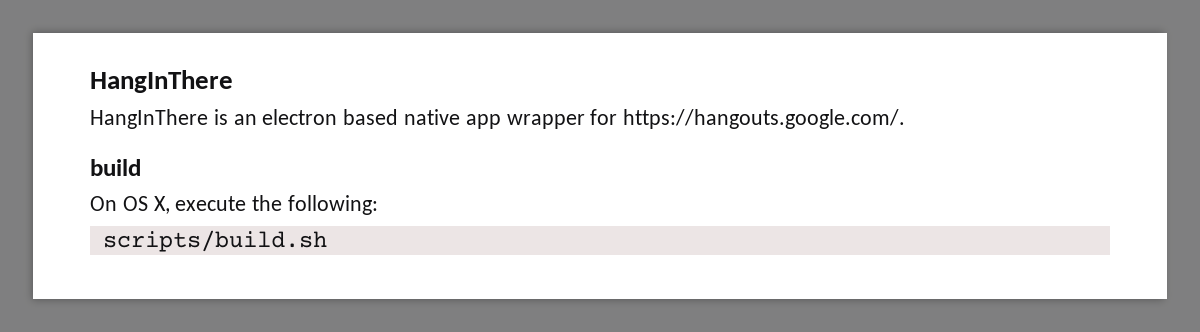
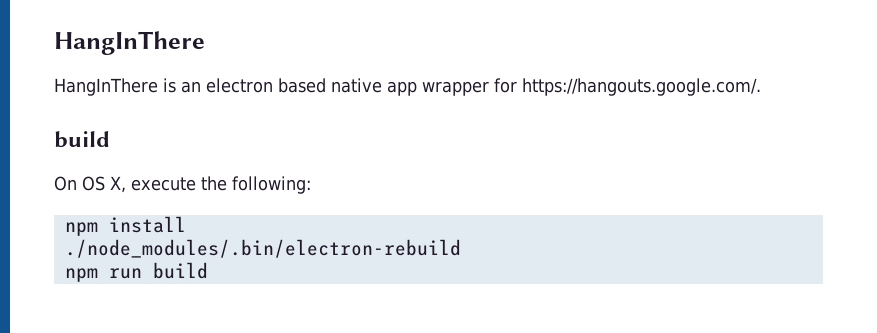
- scripts/build.sh
+ npm install
+ ./node_modules/.bin/electron-rebuild
+ npm run build

